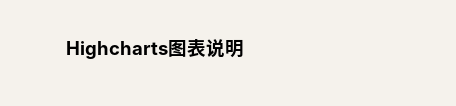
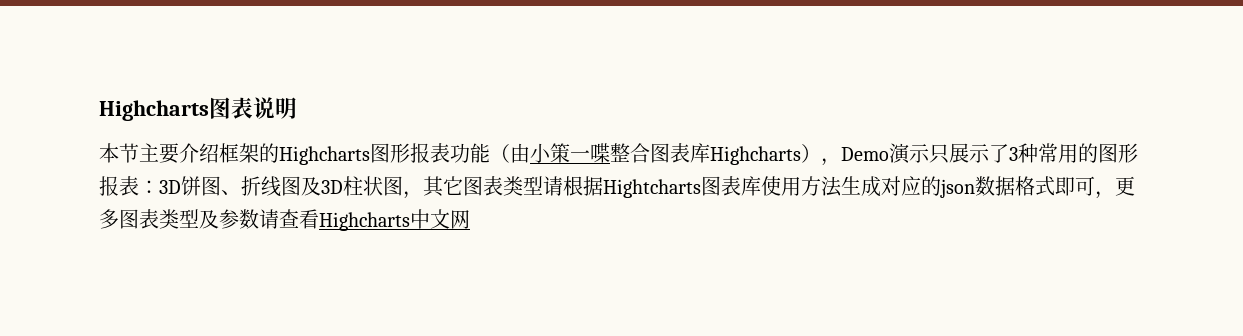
+ 本节主要介绍框架的Highcharts图形报表功能（由小策一喋整合图表库Highcharts），Demo演示只展示了3种常用的图形报表：3D饼图、折线图及3D柱状图，其它图表类型请根据Hightcharts图表库使用方法生成对应的json数据格式即可，更多图表类型及参数请查看Highcharts中文网

